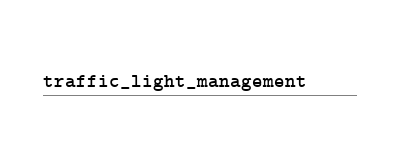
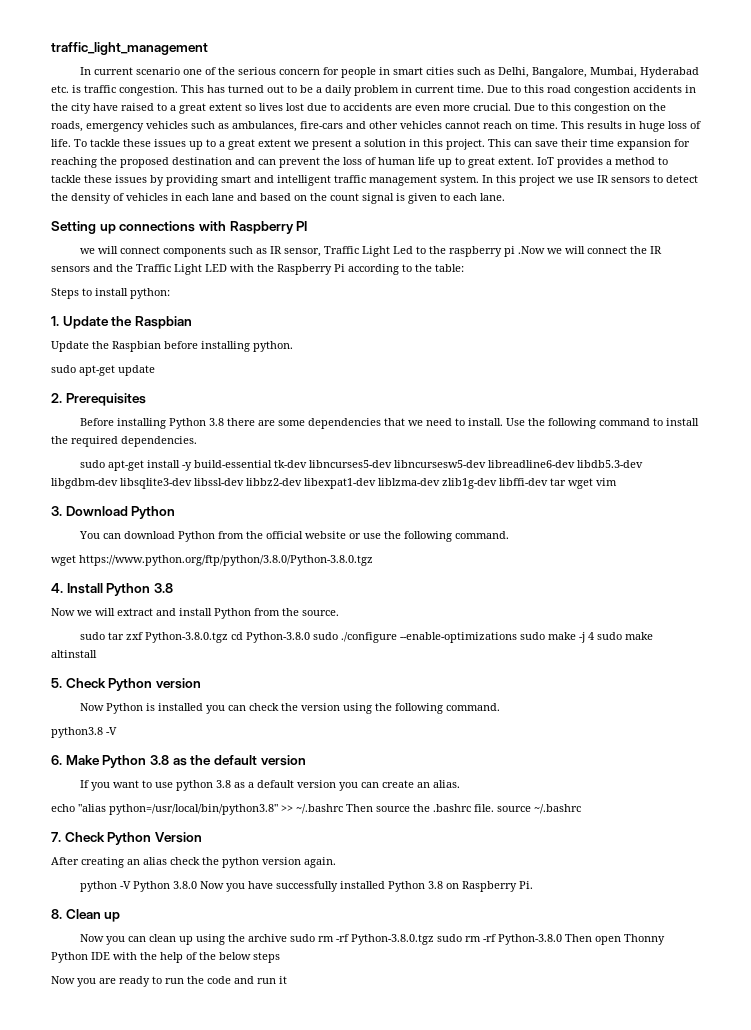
+ In current scenario one of the serious concern for people in smart cities such as Delhi, Bangalore, Mumbai, Hyderabad etc. is traffic congestion. This has turned out to be a daily problem in current time. Due to this road congestion accidents in the city have raised to a great extent so lives lost due to accidents are even more crucial. Due to this congestion on the roads, emergency vehicles such as ambulances, fire-cars and other vehicles cannot reach on time. This results in huge loss of life. To tackle these issues up to a great extent we present a solution in this project. This can save their time expansion for reaching the proposed destination and can prevent the loss of human life up to great extent. IoT provides a method to tackle these issues by providing smart and intelligent traffic management system. In this project we use IR sensors to detect the density of vehicles in each lane and based on the count signal is given to each lane.
+ Setting up connections with Raspberry PI
+ we will connect components such as IR sensor, Traffic Light Led to the raspberry pi .Now we will connect the IR sensors and the Traffic Light LED with the Raspberry Pi according to the table:
+ Steps to install python:
+ 1. Update the Raspbian
+ Update the Raspbian before installing python.
+ sudo apt-get update
+ 2. Prerequisites
+ Before installing Python 3.8 there are some dependencies that we need to install. Use the following command to install the required dependencies.
+ sudo apt-get install -y build-essential tk-dev libncurses5-dev libncursesw5-dev libreadline6-dev libdb5.3-dev libgdbm-dev libsqlite3-dev libssl-dev libbz2-dev libexpat1-dev liblzma-dev zlib1g-dev libffi-dev tar wget vim
+ 3. Download Python
+ You can download Python from the official website or use the following command.
+ wget https://www.python.org/ftp/python/3.8.0/Python-3.8.0.tgz
+ 4. Install Python 3.8
+ Now we will extract and install Python from the source.
+ sudo tar zxf Python-3.8.0.tgz cd Python-3.8.0 sudo ./configure --enable-optimizations sudo make -j 4 sudo make altinstall
+ 5. Check Python version
+ Now Python is installed you can check the version using the following command.
+ python3.8 -V
+ 6. Make Python 3.8 as the default version
+ If you want to use python 3.8 as a default version you can create an alias.
+ echo "alias python=/usr/local/bin/python3.8" >> ~/.bashrc Then source the .bashrc file. source ~/.bashrc
+ 7. Check Python Version
+ After creating an alias check the python version again.
+ python -V Python 3.8.0 Now you have successfully installed Python 3.8 on Raspberry Pi.
+ 8. Clean up
+ Now you can clean up using the archive sudo rm -rf Python-3.8.0.tgz sudo rm -rf Python-3.8.0 Then open Thonny Python IDE with the help of the below steps
+ Now you are ready to run the code and run it

